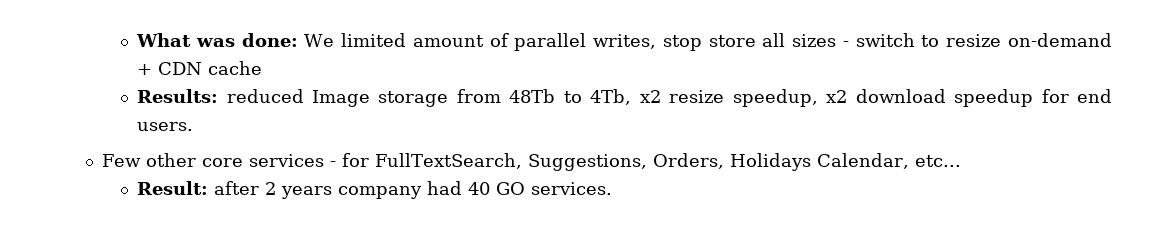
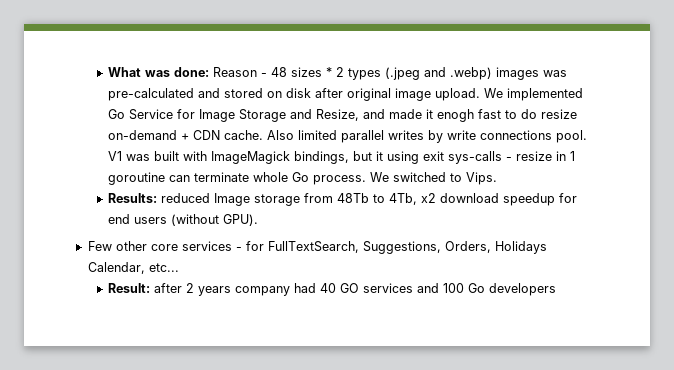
- What was done: We limited amount of parallel writes, stop store all sizes - switch to resize on-demand + CDN cache
+ What was done: Reason - 48 sizes * 2 types (.jpeg and .webp) images was pre-calculated and stored on disk after original image upload. We implemented Go Service for Image Storage and Resize, and made it enogh fast to do resize on-demand + CDN cache. Also limited parallel writes by write connections pool. V1 was built with ImageMagick bindings, but it using exit sys-calls - resize in 1 goroutine can terminate whole Go process. We switched to Vips.
- Results: reduced Image storage from 48Tb to 4Tb, x2 resize speedup, x2 download speedup for end users.
+ Results: reduced Image storage from 48Tb to 4Tb, x2 download speedup for end users (without GPU).
- Result: after 2 years company had 40 GO services.
+ Result: after 2 years company had 40 GO services and 100 Go developers

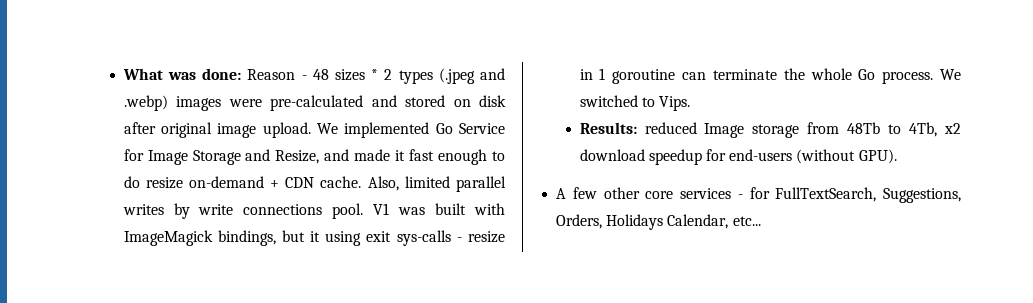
- What was done: Reason - 48 sizes * 2 types (.jpeg and .webp) images was pre-calculated and stored on disk after original image upload.
+ What was done: Reason - 48 sizes * 2 types (.jpeg and .webp) images were pre-calculated and stored on disk after original image upload.
- We implemented Go Service for Image Storage and Resize, and made it enogh fast to do resize on-demand + CDN cache.
+ We implemented Go Service for Image Storage and Resize, and made it fast enough to do resize on-demand + CDN cache.
- Also limited parallel writes by write connections pool.
+ Also, limited parallel writes by write connections pool.
- V1 was built with ImageMagick bindings, but it using exit sys-calls - resize in 1 goroutine can terminate whole Go process.
+ V1 was built with ImageMagick bindings, but it using exit sys-calls - resize in 1 goroutine can terminate the whole Go process.
- Results: reduced Image storage from 48Tb to 4Tb, x2 download speedup for end users (without GPU).
+ Results: reduced Image storage from 48Tb to 4Tb, x2 download speedup for end-users (without GPU).
- Few other core services - for FullTextSearch, Suggestions, Orders, Holidays Calendar, etc...
+ A few other core services - for FullTextSearch, Suggestions, Orders, Holidays Calendar, etc...
- Result: after 2 years company had 40 GO services and 100 Go developers

